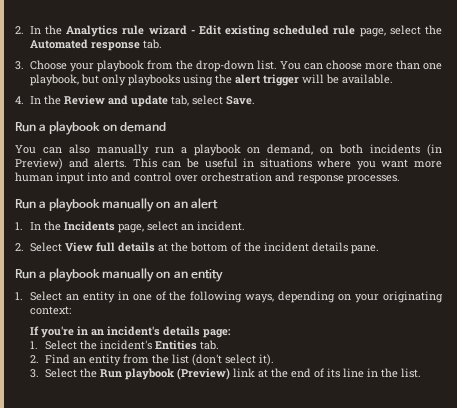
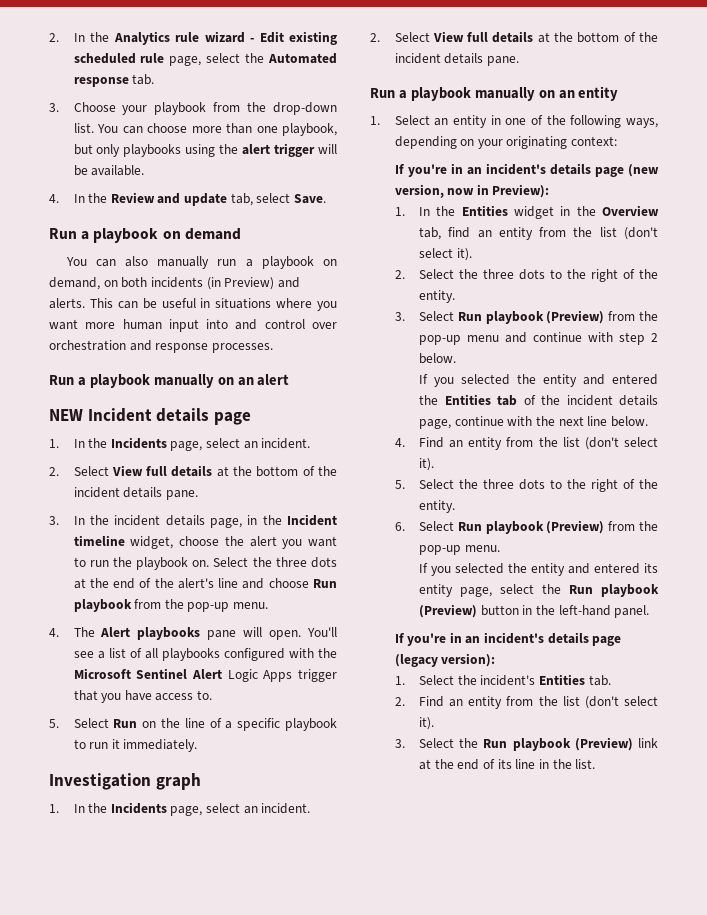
+ NEW Incident details page
+ 1. In the Incidents page, select an incident.
+ 2. Select View full details at the bottom of the incident details pane.
+ 3. In the incident details page, in the Incident timeline widget, choose the alert you want to run the playbook on. Select the three dots at the end of the alert's line and choose Run playbook from the pop-up menu.
+ 4. The Alert playbooks pane will open. You'll see a list of all playbooks configured with the Microsoft Sentinel Alert Logic Apps trigger that you have access to.
+ 5. Select Run on the line of a specific playbook to run it immediately.
+ Investigation graph
- If you're in an incident's details page:
+ If you're in an incident's details page (new version, now in Preview):
+ 1. In the Entities widget in the Overview tab, find an entity from the list (don't select it).
+ 2. Select the three dots to the right of the entity.
+ 3. Select Run playbook (Preview) from the pop-up menu and continue with step 2 below.
+ If you selected the entity and entered the Entities tab of the incident details page, continue with the next line below.
+ 4. Find an entity from the list (don't select it).
+ 5. Select the three dots to the right of the entity.
+ 6. Select Run playbook (Preview) from the pop-up menu.
+ If you selected the entity and entered its entity page, select the Run playbook (Preview) button in the left-hand panel.
+ If you're in an incident's details page (legacy version):

